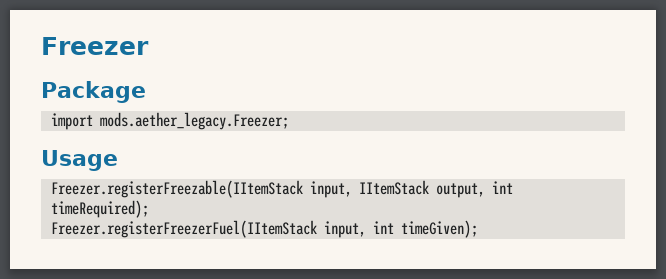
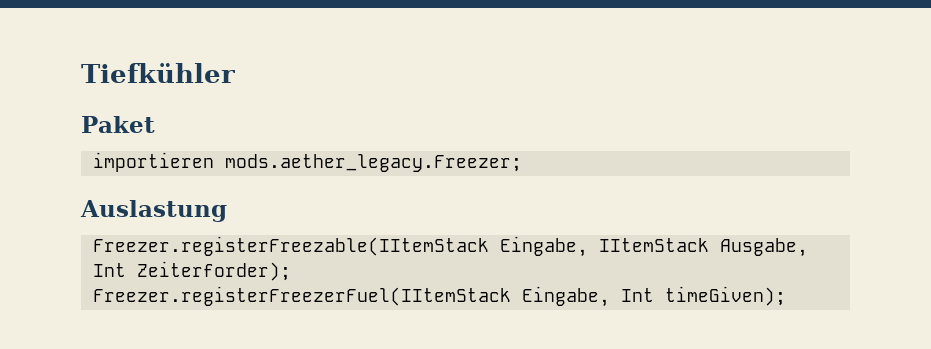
- Freezer
- Package
- import mods.aether_legacy.Freezer;
+ Tiefkühler
+ Paket
+ importieren mods.aether_legacy.Freezer;
- Usage
+ Auslastung
- Freezer.registerFreezable(IItemStack input, IItemStack output, int timeRequired);
+ Freezer.registerFreezable(IItemStack Eingabe, IItemStack Ausgabe, Int Zeiterforder);
- Freezer.registerFreezerFuel(IItemStack input, int timeGiven);
+ Freezer.registerFreezerFuel(IItemStack Eingabe, Int timeGiven);

